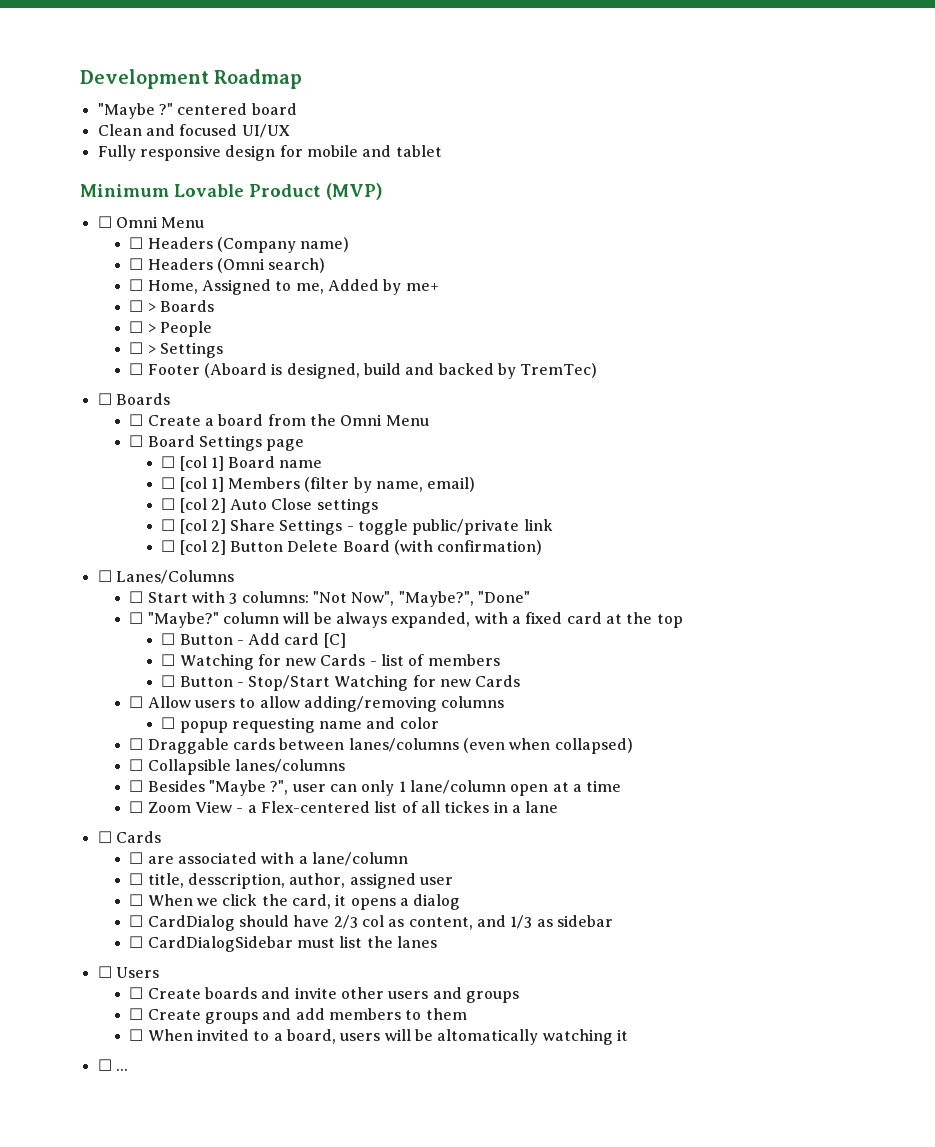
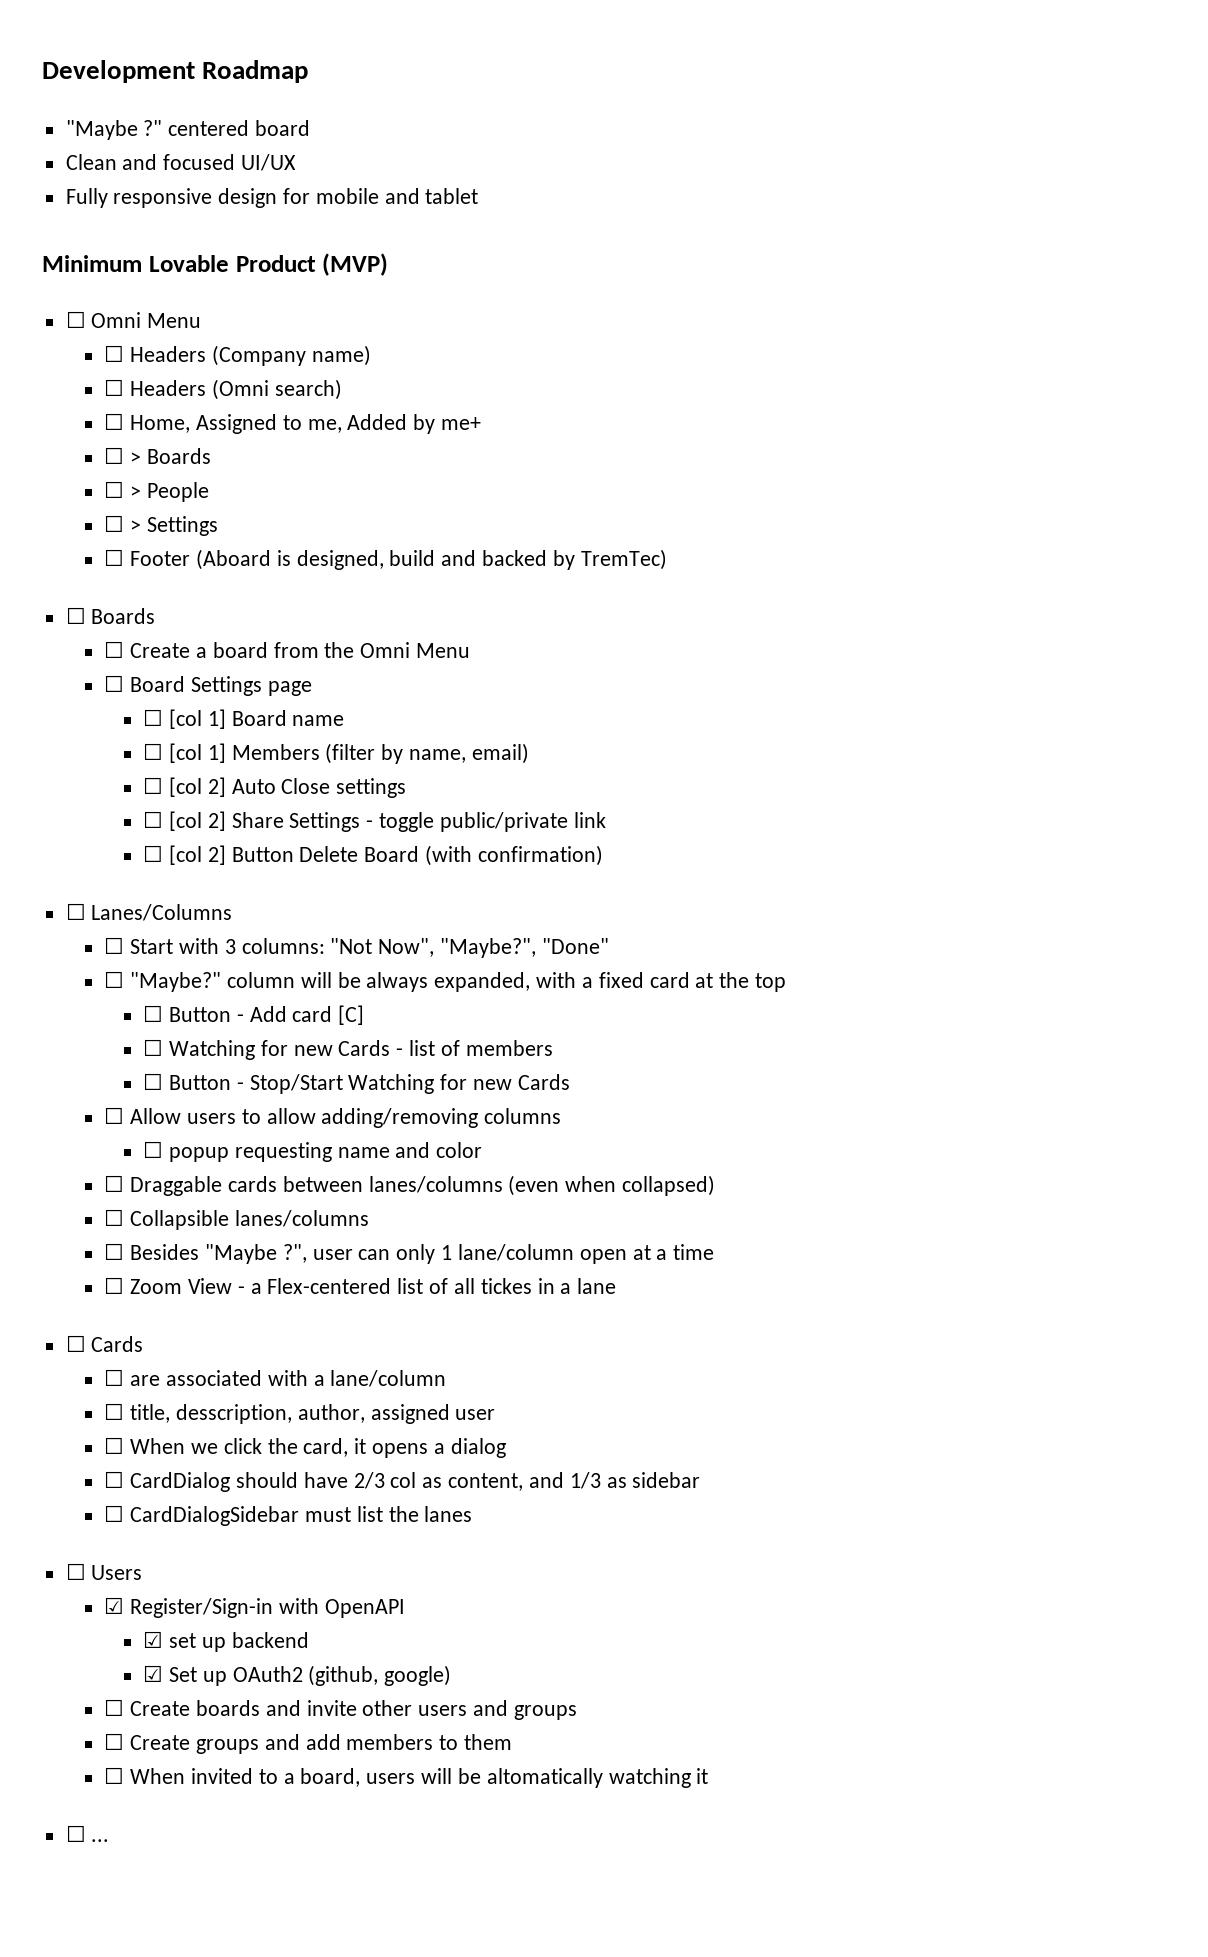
+ ☑ Register/Sign-in with OpenAPI
+ ☑ set up backend
+ ☑ Set up OAuth2 (github, google)

